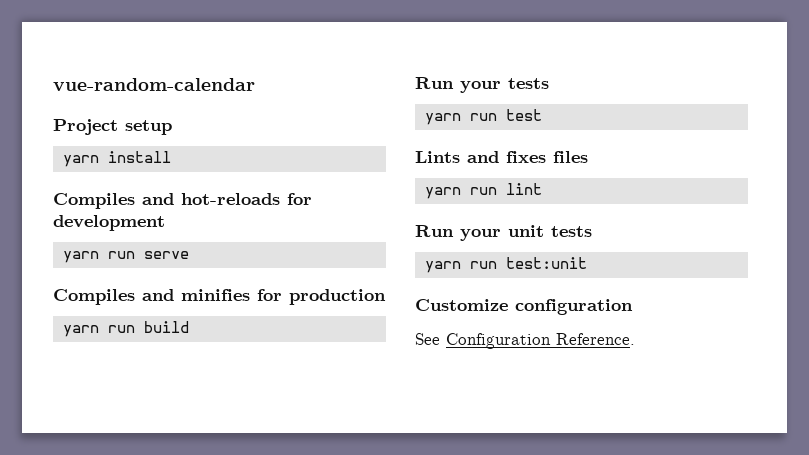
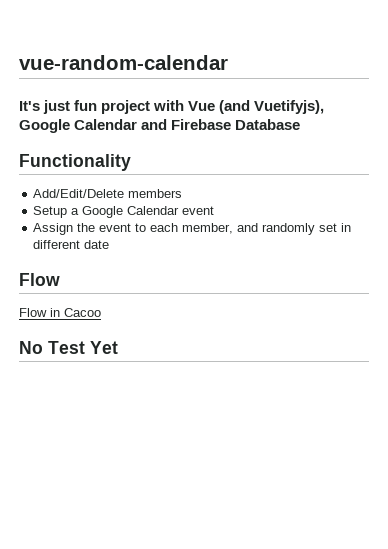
- Project setup
- yarn install
- Compiles and hot-reloads for development
- yarn run serve
- Compiles and minifies for production
- yarn run build
- Run your tests
- yarn run test
- Lints and fixes files
- yarn run lint
- Run your unit tests
- yarn run test:unit
- Customize configuration
- See Configuration Reference.
+ It's just fun project with Vue (and Vuetifyjs), Google Calendar and Firebase Database
+ Functionality
+ Add/Edit/Delete members
+ Setup a Google Calendar event
+ Assign the event to each member, and randomly set in different date
+ Flow
+ Flow in Cacoo
+ No Test Yet

